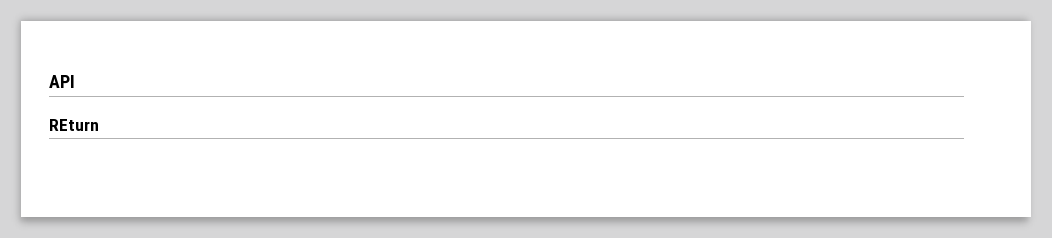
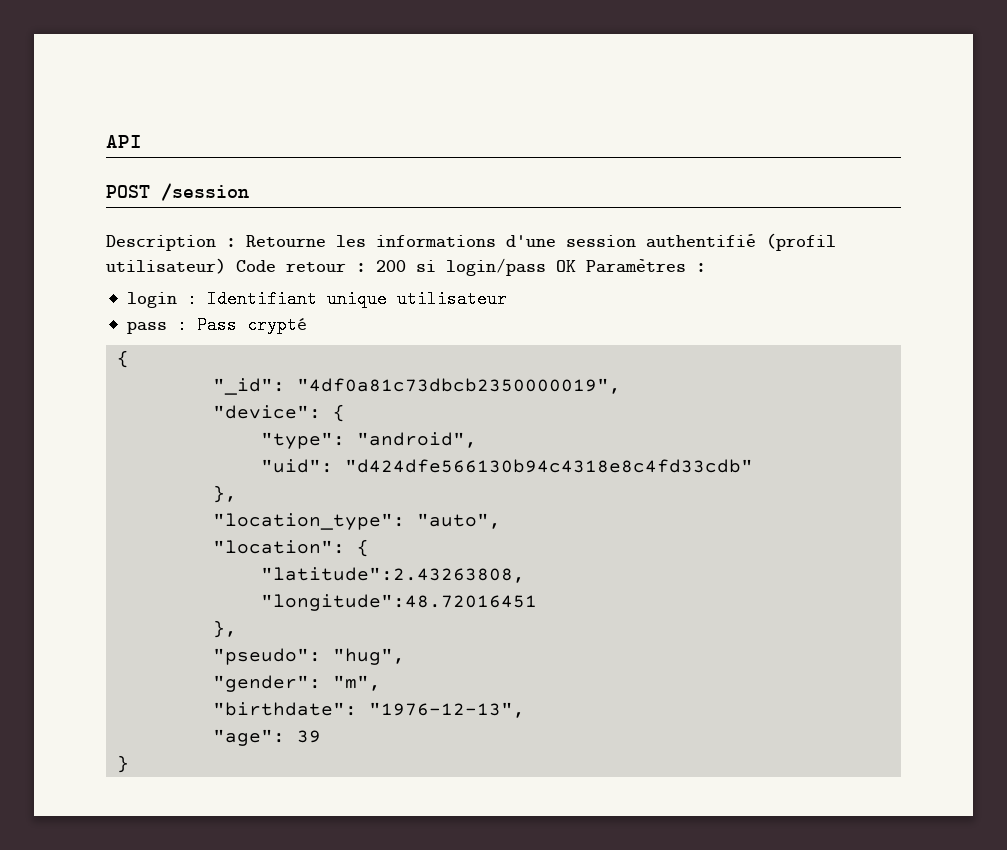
- REturn
+ POST /session
+ Description : Retourne les informations d'une session authentifié (profil utilisateur) Code retour : 200 si login/pass OK Paramètres :
+ login : Identifiant unique utilisateur
+ pass : Pass crypté
+ {
+ "_id": "4df0a81c73dbcb2350000019",
+ "device": {
+ "type": "android",
+ "uid": "d424dfe566130b94c4318e8c4fd33cdb"
+ },
+ "location_type": "auto",
+ "location": {
+ "latitude":2.43263808,
+ "longitude":48.72016451
+ },
+ "pseudo": "hug",
+ "gender": "m",
+ "birthdate": "1976-12-13",
+ "age": 39
+ }

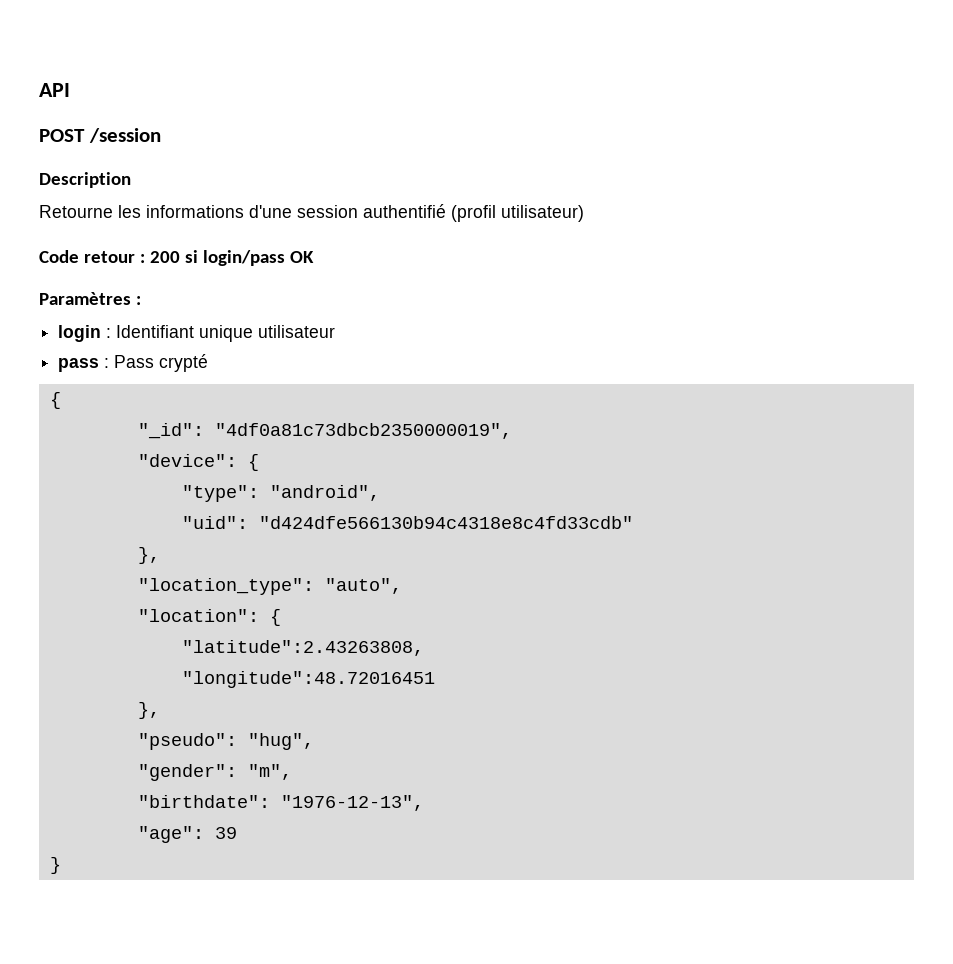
- Description : Retourne les informations d'une session authentifié (profil utilisateur) Code retour : 200 si login/pass OK Paramètres :
+ Description
+ Retourne les informations d'une session authentifié (profil utilisateur)
+ Code retour : 200 si login/pass OK
+ Paramètres :

